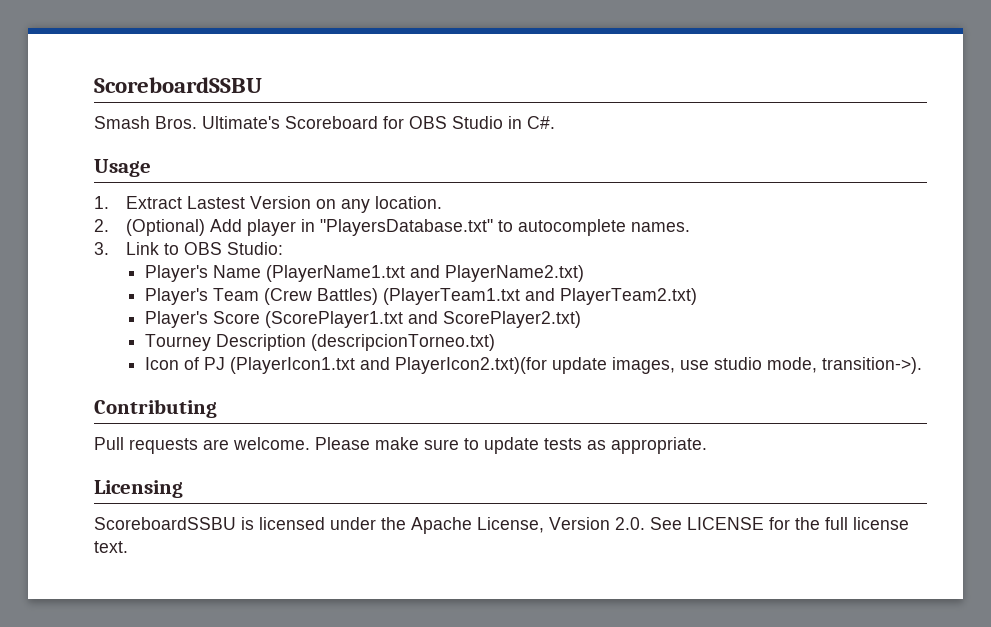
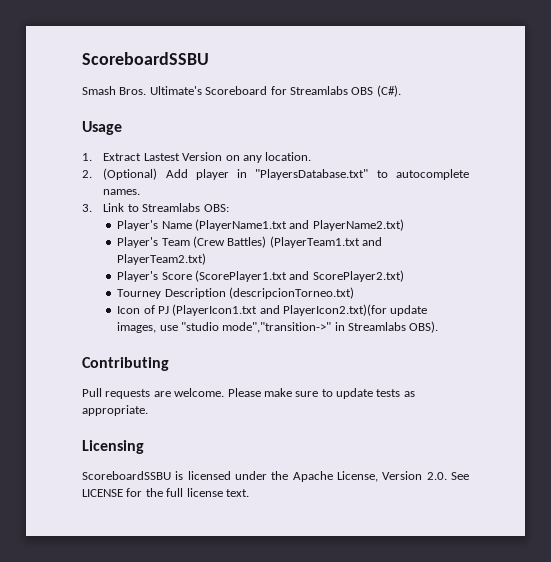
- Ultimate's Scoreboard for OBS Studio in C#.
+ Ultimate's Scoreboard for Streamlabs OBS (C#).
- 3. Link to OBS Studio:
+ 3. Link to Streamlabs OBS:
- Icon of PJ (PlayerIcon1.txt and PlayerIcon2.txt)(for update images, use studio mode, transition->).
+ Icon of PJ (PlayerIcon1.txt and PlayerIcon2.txt)(for update images, use "studio mode","transition->" in Streamlabs OBS).

